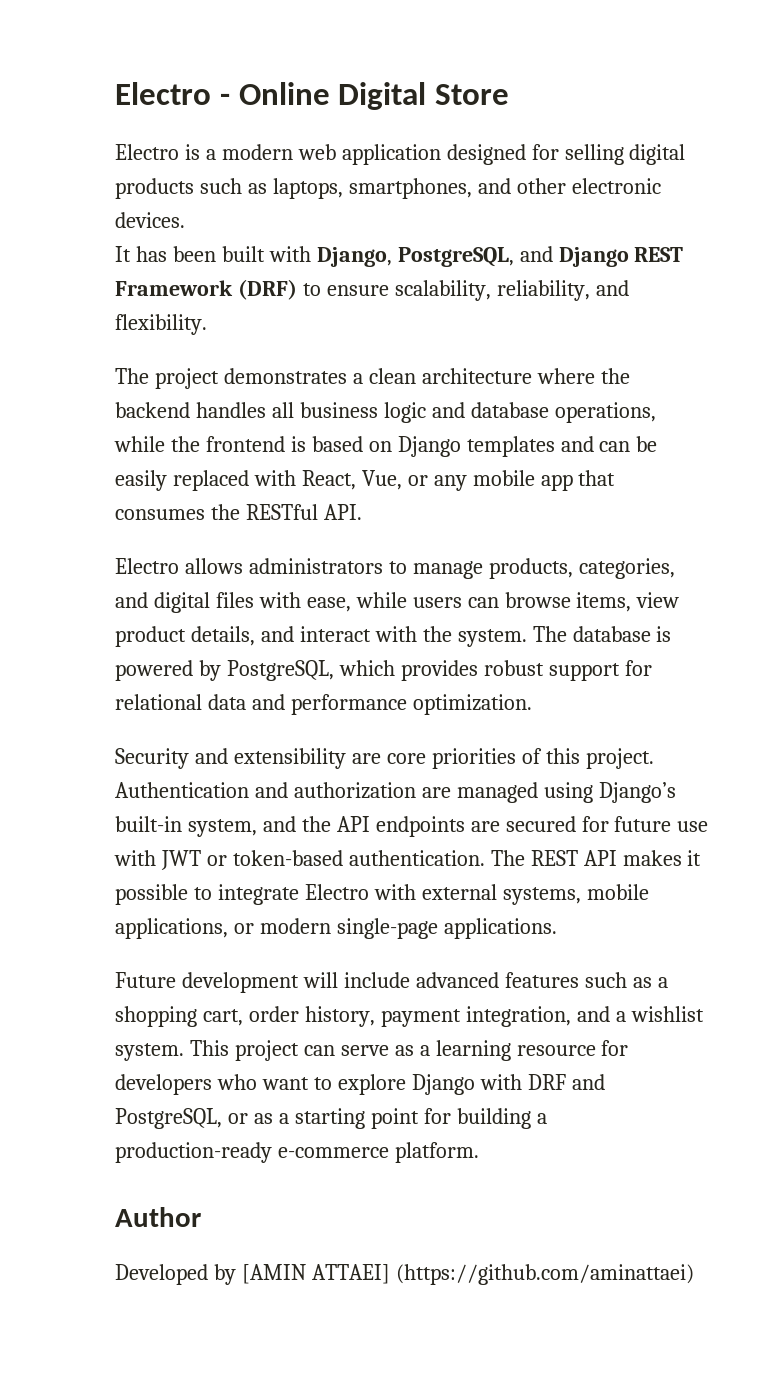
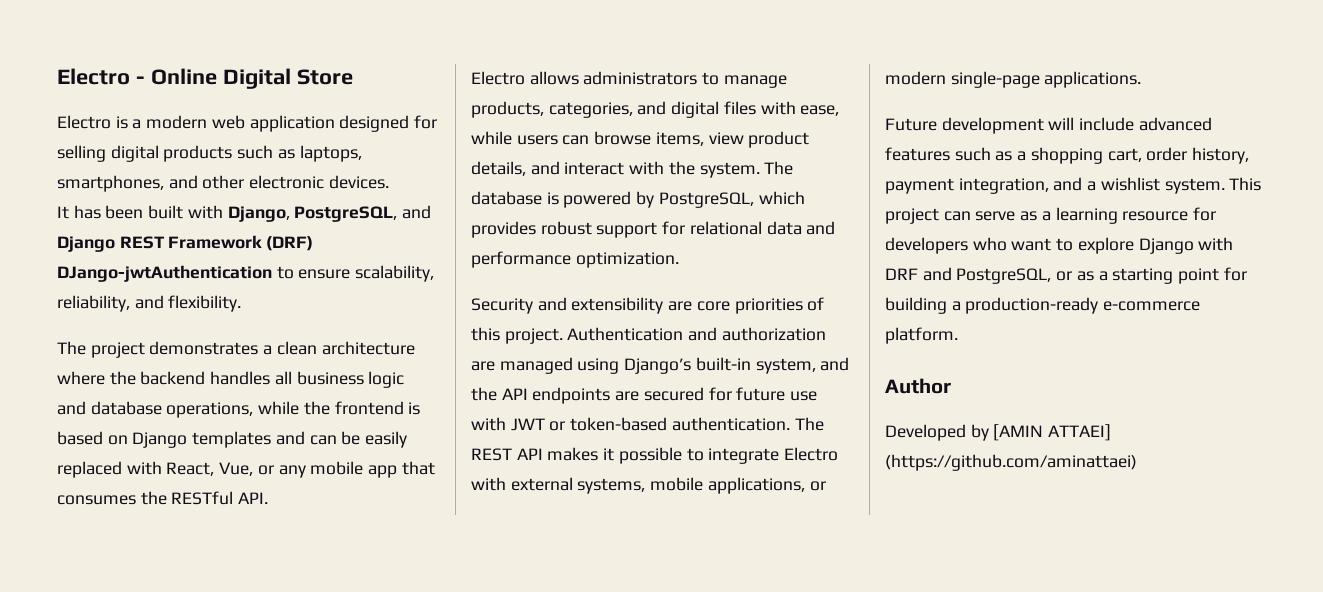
- It has been built with Django, PostgreSQL, and Django REST Framework (DRF) to ensure scalability, reliability, and flexibility.
+ It has been built with Django, PostgreSQL, and Django REST Framework (DRF) DJango-jwtAuthentication to ensure scalability, reliability, and flexibility.

